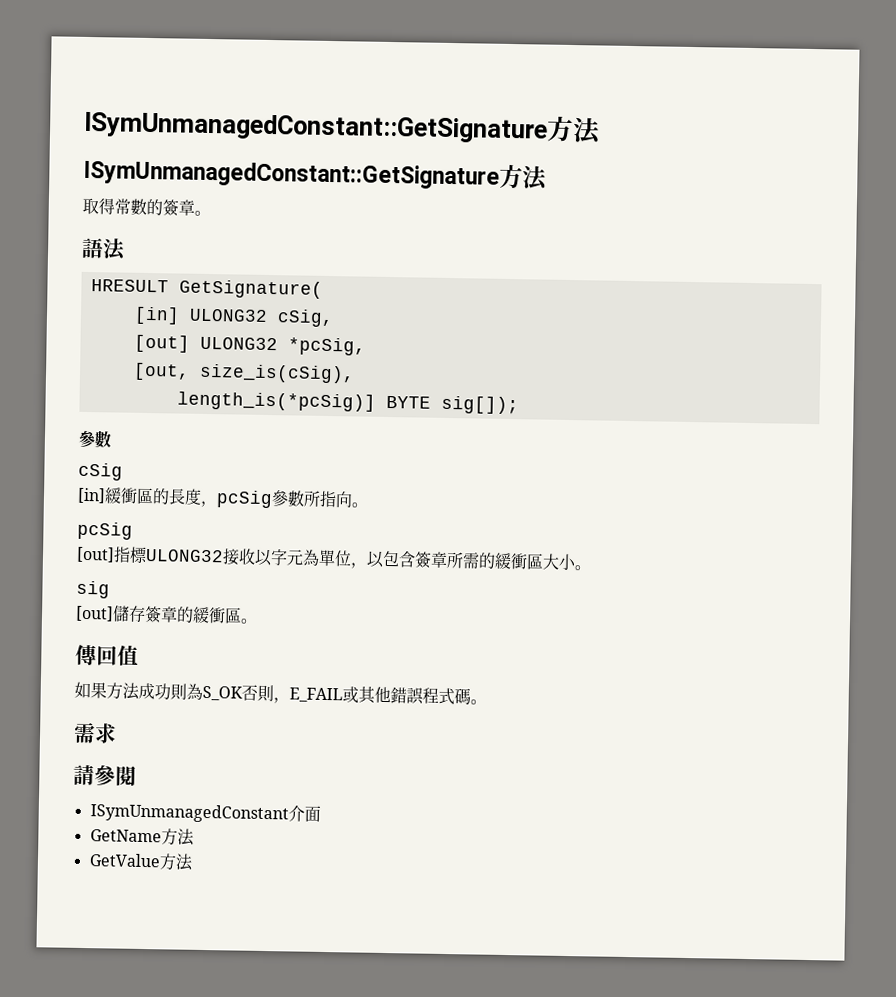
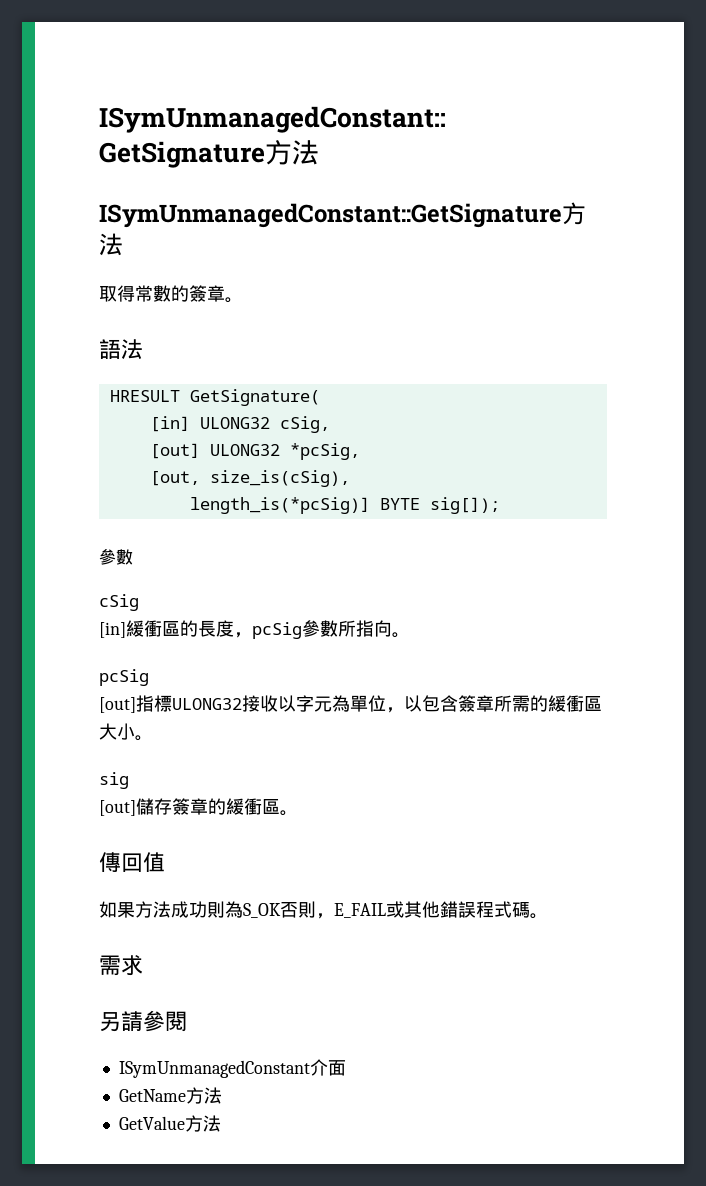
- 請參閱
+ 另請參閱

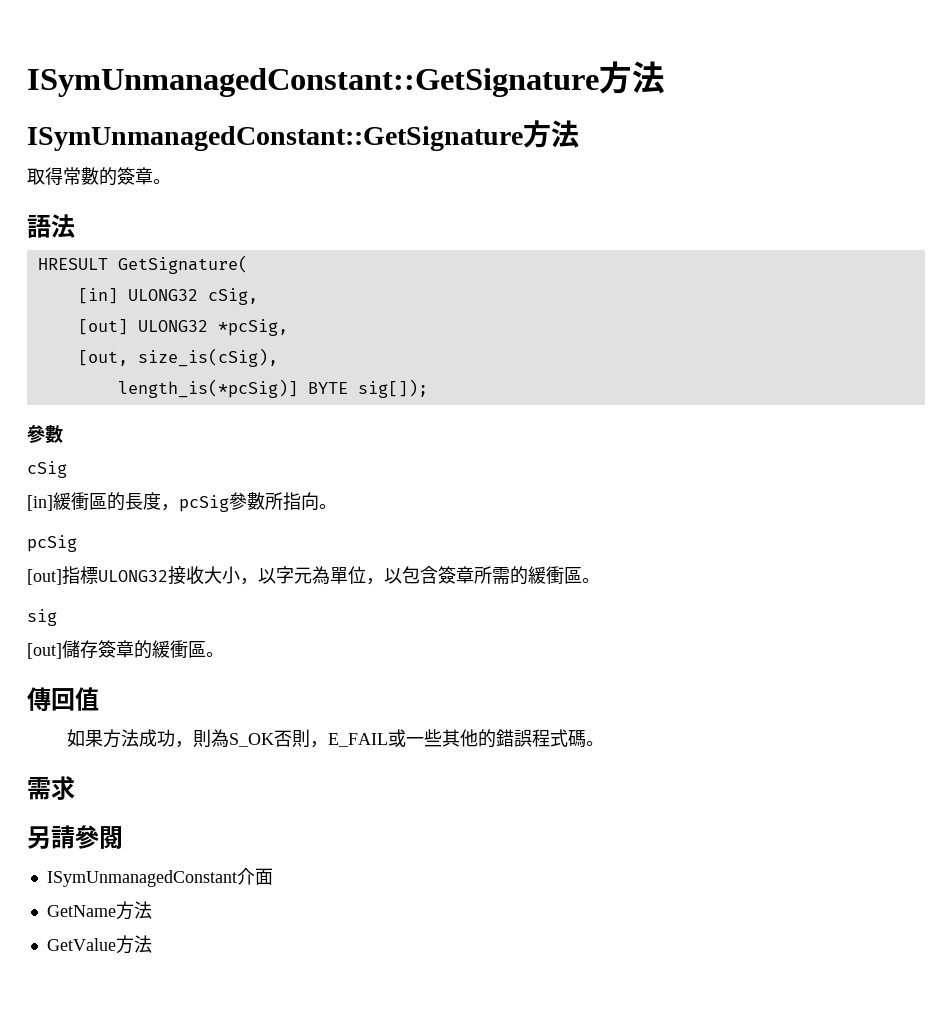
- [out]指標ULONG32接收以字元為單位，以包含簽章所需的緩衝區大小。
+ [out]指標ULONG32接收大小，以字元為單位，以包含簽章所需的緩衝區。
- 如果方法成功則為S_OK否則，E_FAIL或其他錯誤程式碼。
+ 如果方法成功，則為S_OK否則，E_FAIL或一些其他的錯誤程式碼。

